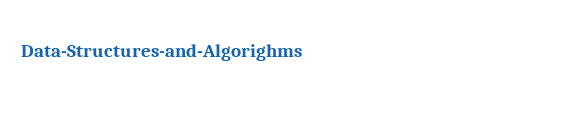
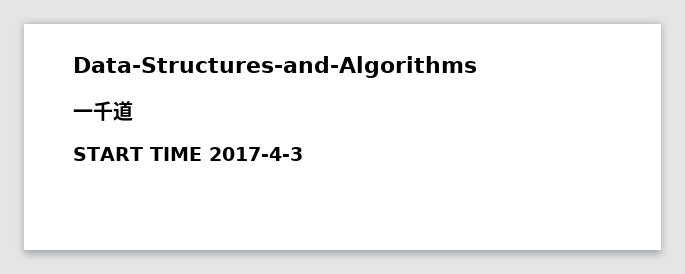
- Data-Structures-and-Algorighms
+ Data-Structures-and-Algorithms
+ 一千道
+ START TIME 2017-4-3

